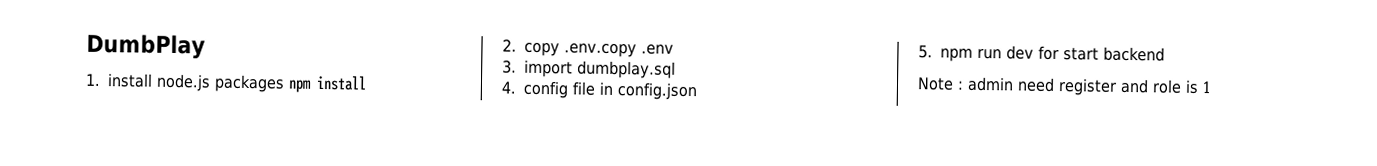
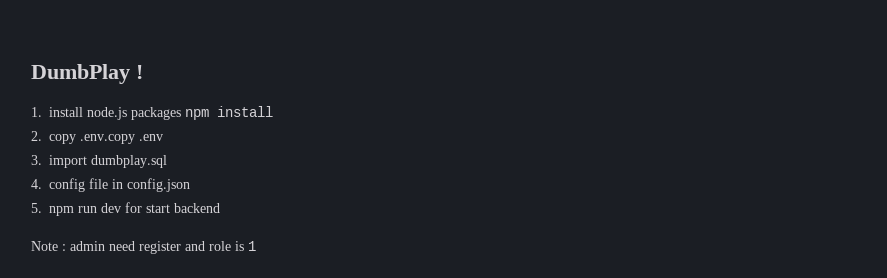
- DumbPlay
+ DumbPlay !

